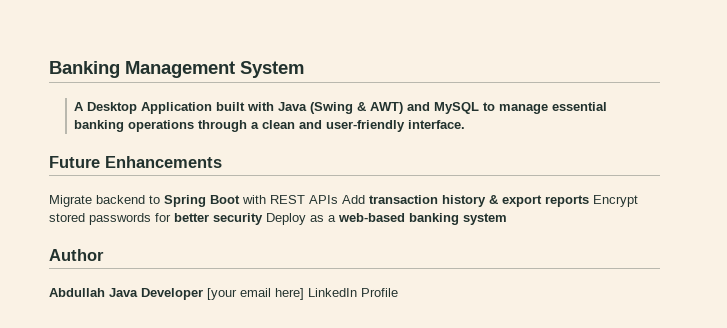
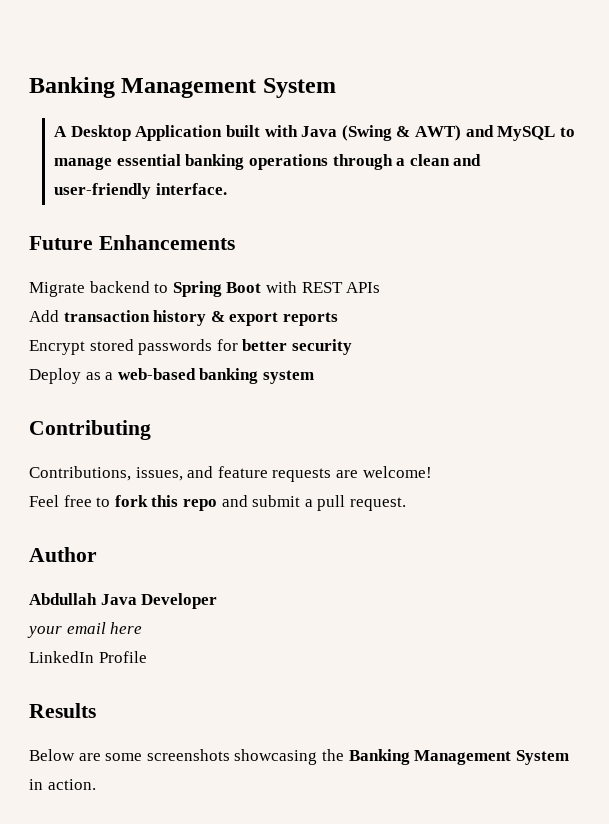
- Migrate backend to Spring Boot with REST APIs Add transaction history & export reports Encrypt stored passwords for better security Deploy as a web-based banking system
+ Migrate backend to Spring Boot with REST APIs
+ Add transaction history & export reports
+ Encrypt stored passwords for better security
+ Deploy as a web-based banking system
+ Contributing
+ Contributions, issues, and feature requests are welcome!
+ Feel free to fork this repo and submit a pull request.
- Abdullah Java Developer [your email here] LinkedIn Profile
+ Abdullah Java Developer
+ your email here
+ LinkedIn Profile
+ Results
+ Below are some screenshots showcasing the Banking Management System in action.

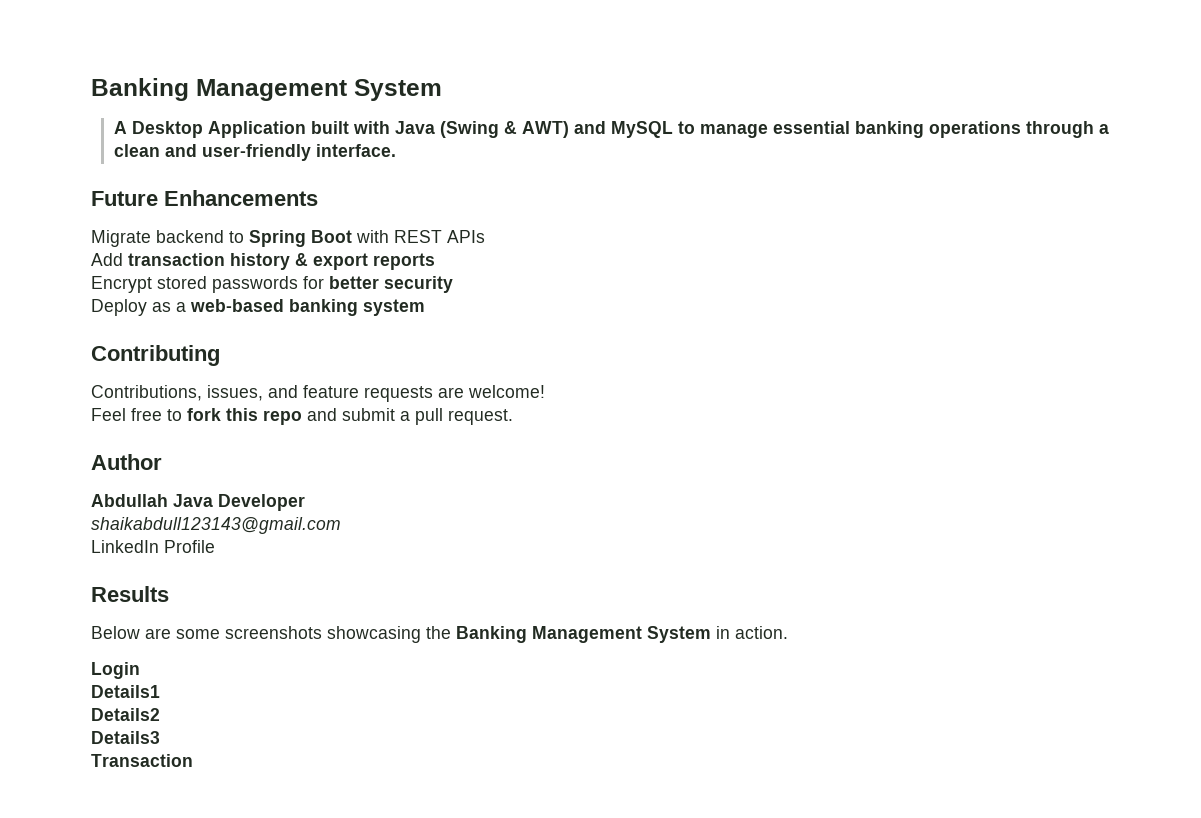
- your email here
+ shaikabdull123143@gmail.com
+ Login
+ Details1
+ Details2
+ Details3
+ Transaction

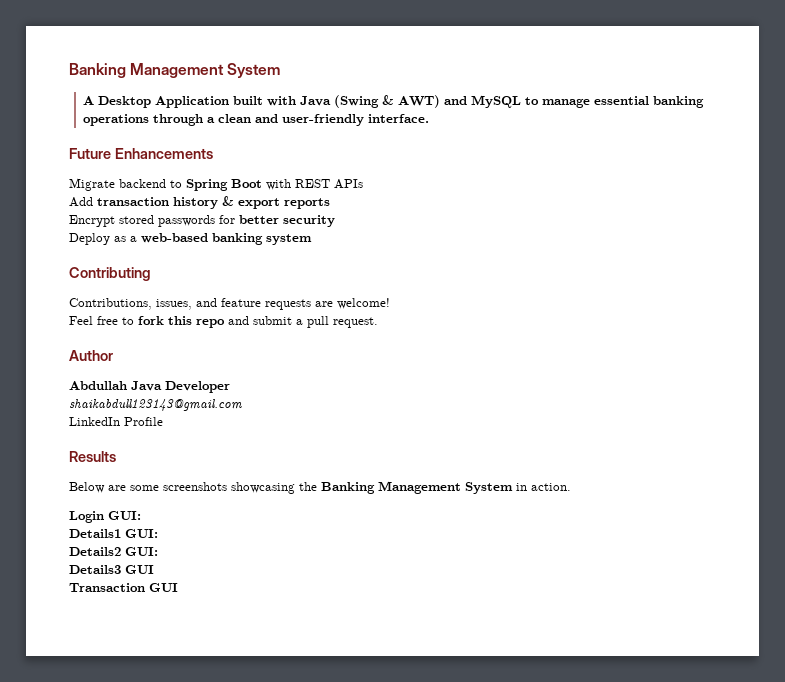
- Login
+ Login GUI:
- Details1
+ Details1 GUI:
- Details2
+ Details2 GUI:
- Details3
+ Details3 GUI
- Transaction
+ Transaction GUI

